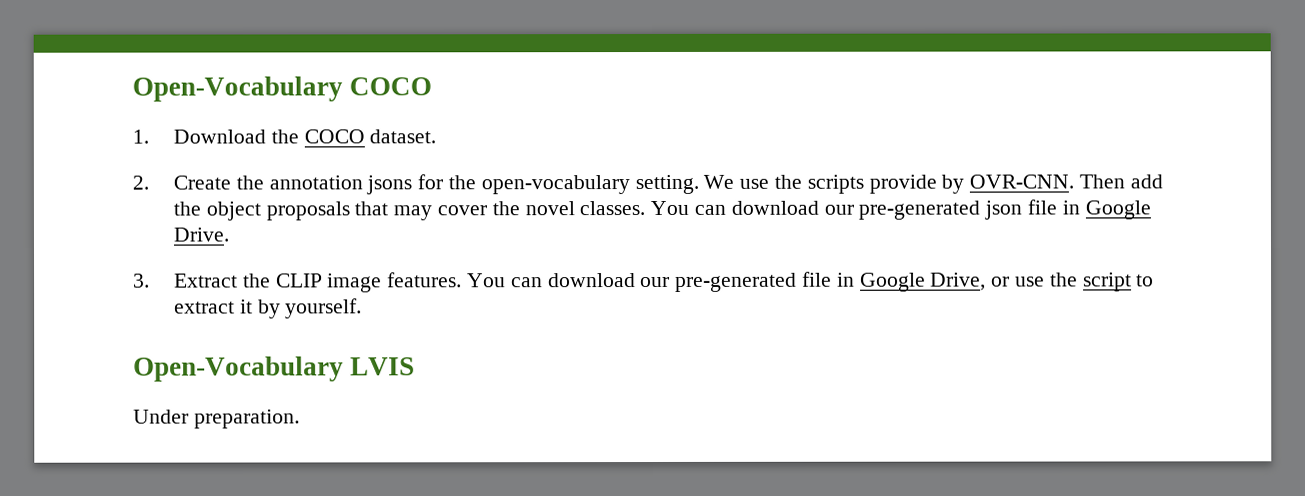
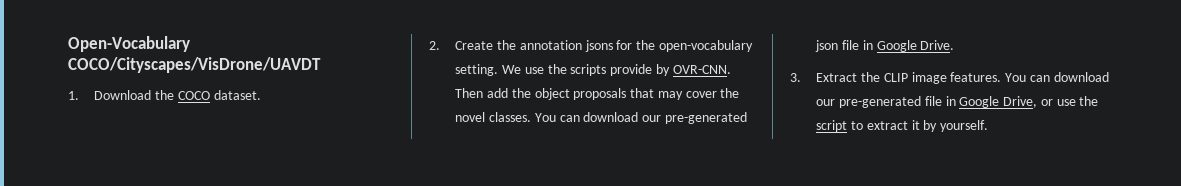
- Open-Vocabulary COCO
+ Open-Vocabulary COCO/Cityscapes/VisDrone/UAVDT
- Open-Vocabulary LVIS
- Under preparation.

